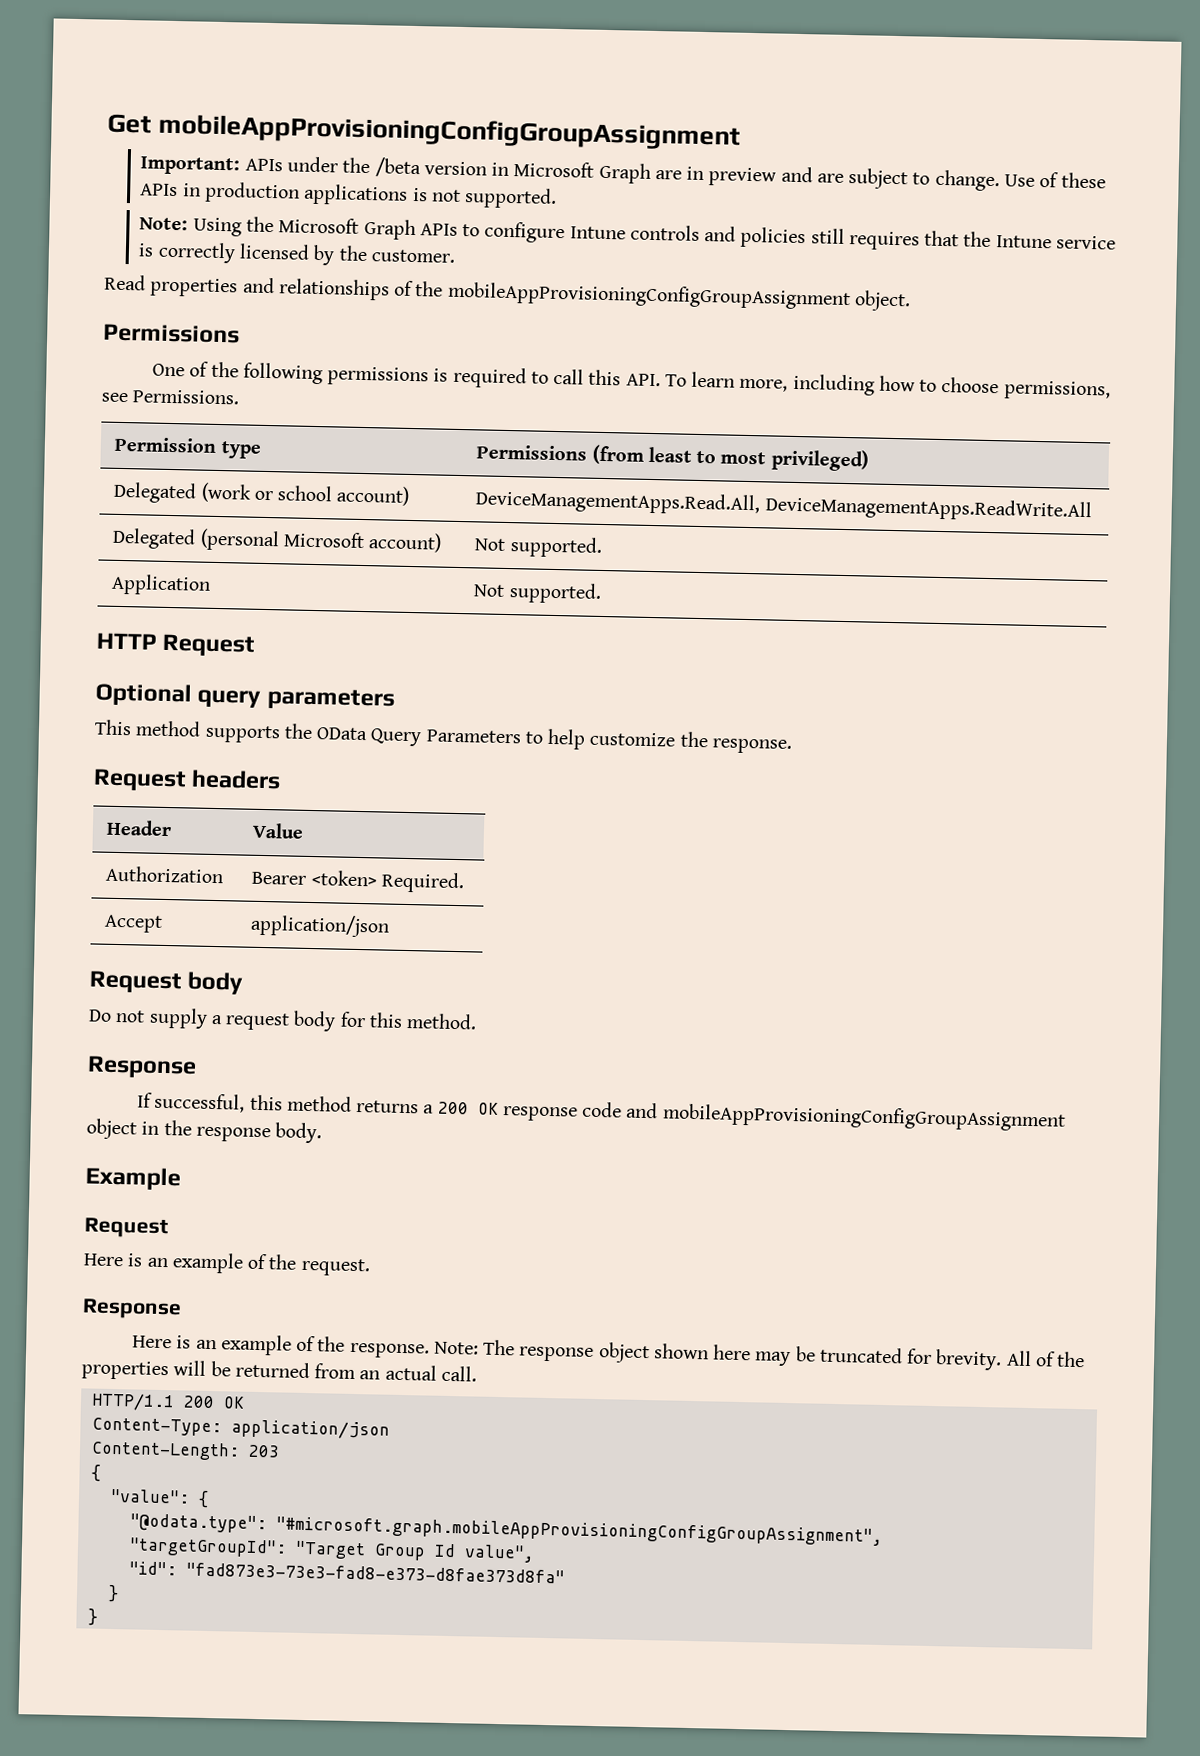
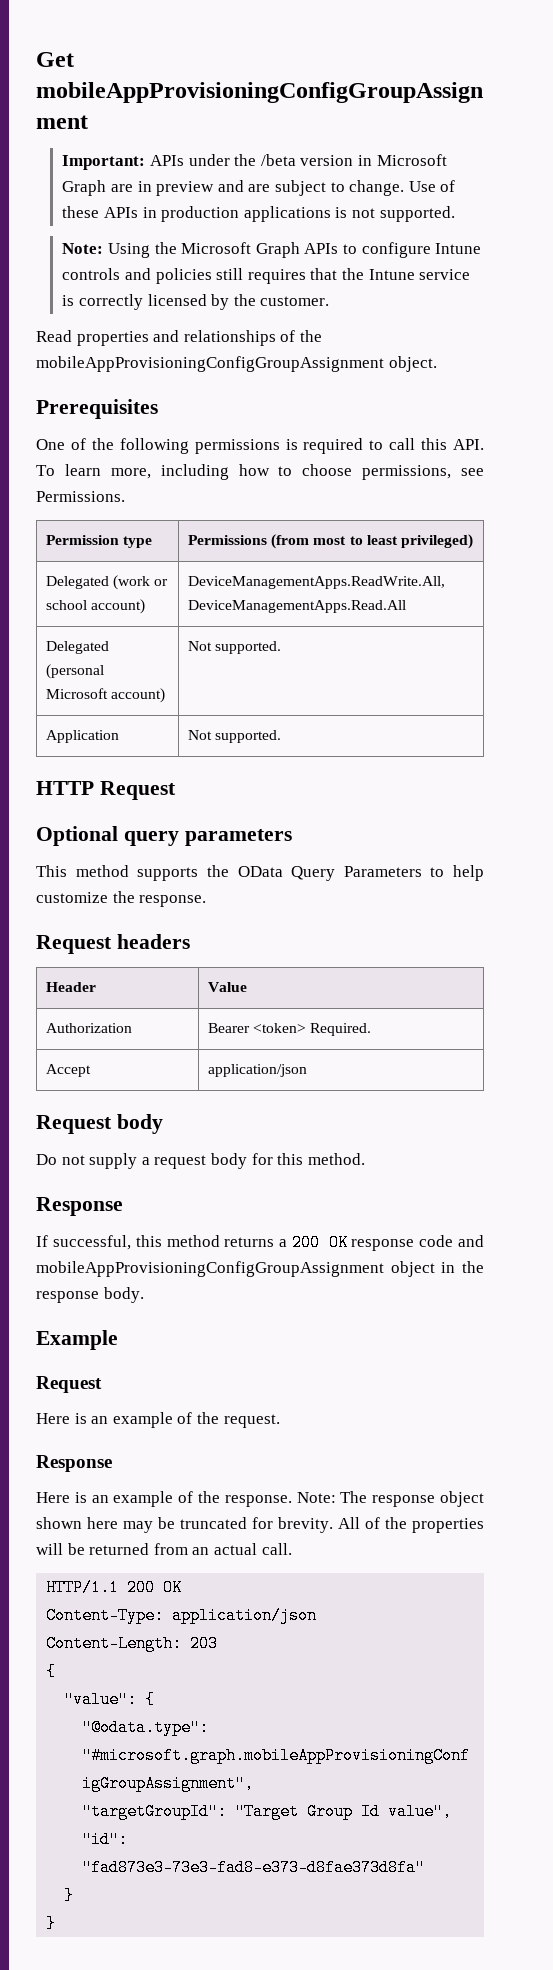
  Read properties and relationships of the mobileAppProvisioningConfigGroupAssignment object.
- Permissions
+ Prerequisites
- Permission type | Permissions (from least to most privileged)
+ Permission type | Permissions (from most to least privileged)
- Delegated (work or school account) | DeviceManagementApps.Read.All, DeviceManagementApps.ReadWrite.All
+ Delegated (work or school account) | DeviceManagementApps.ReadWrite.All, DeviceManagementApps.Read.All

